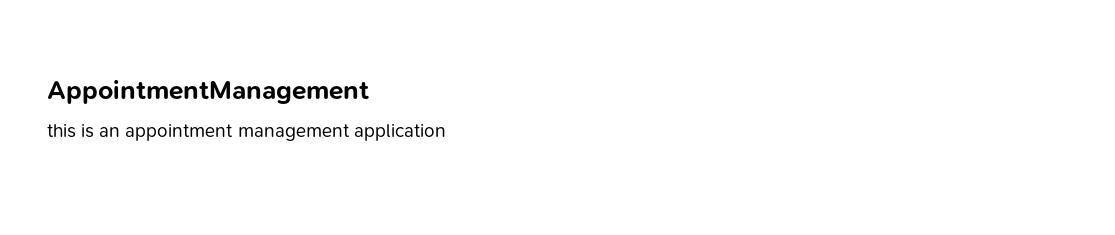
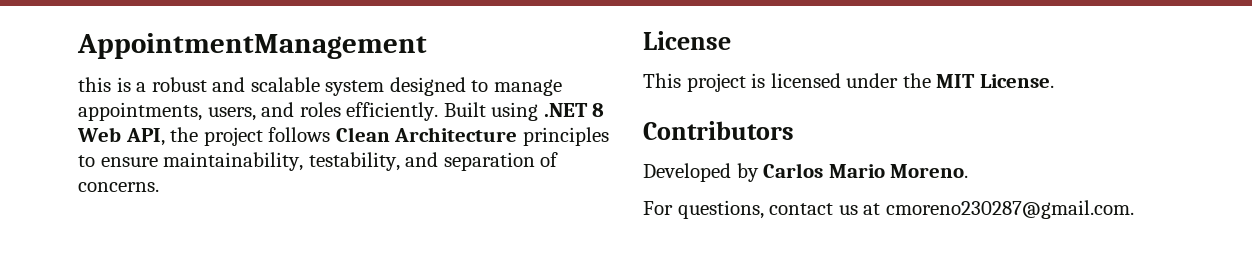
- this is an appointment management application
+ this is a robust and scalable system designed to manage appointments, users, and roles efficiently. Built using .NET 8 Web API, the project follows Clean Architecture principles to ensure maintainability, testability, and separation of concerns.
+ License
+ This project is licensed under the MIT License.
+ Contributors
+ Developed by Carlos Mario Moreno.
+ For questions, contact us at cmoreno230287@gmail.com.

